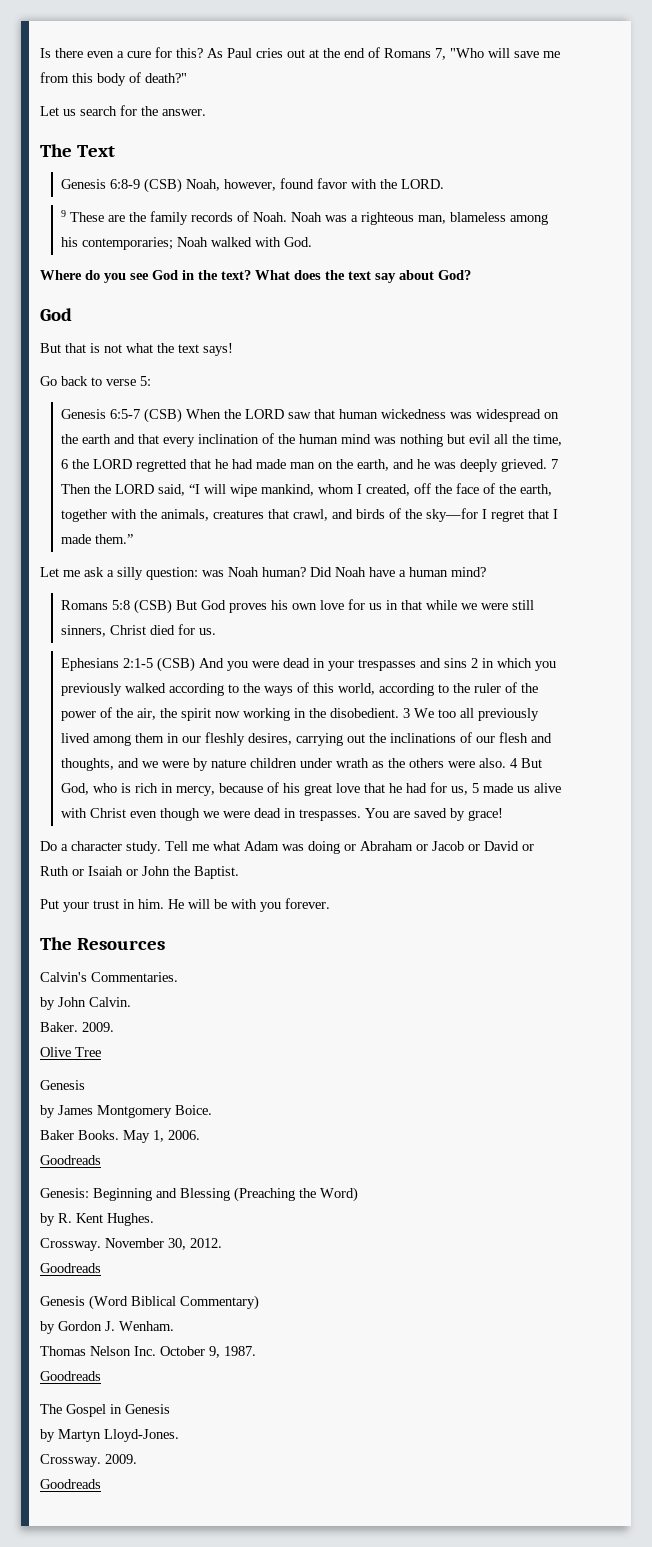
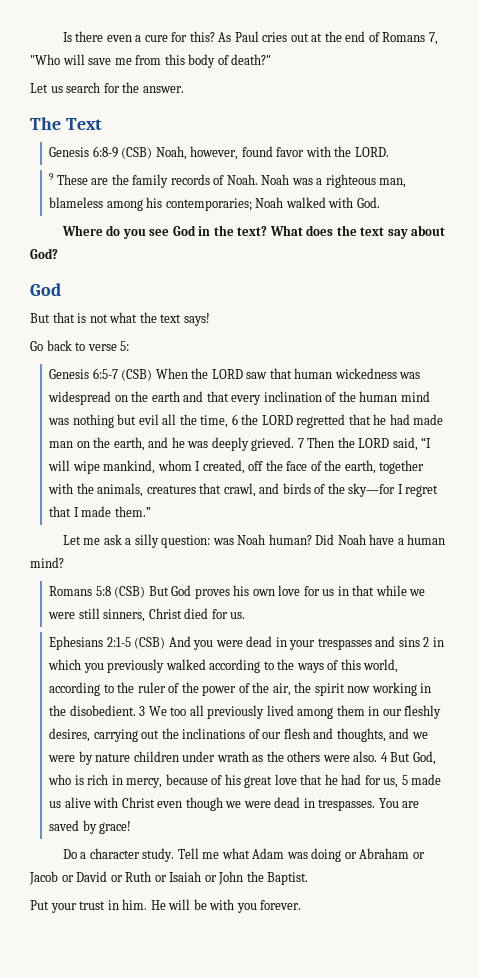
- The Resources
- Calvin's Commentaries.
- by John Calvin.
- Baker. 2009.
- Olive Tree
- Genesis
- by James Montgomery Boice.
- Baker Books. May 1, 2006.
- Goodreads
- Genesis: Beginning and Blessing (Preaching the Word)
- by R. Kent Hughes.
- Crossway. November 30, 2012.
- Goodreads
- Genesis (Word Biblical Commentary)
- by Gordon J. Wenham.
- Thomas Nelson Inc. October 9, 1987.
- Goodreads
- The Gospel in Genesis
- by Martyn Lloyd-Jones.
- Crossway. 2009.
- Goodreads

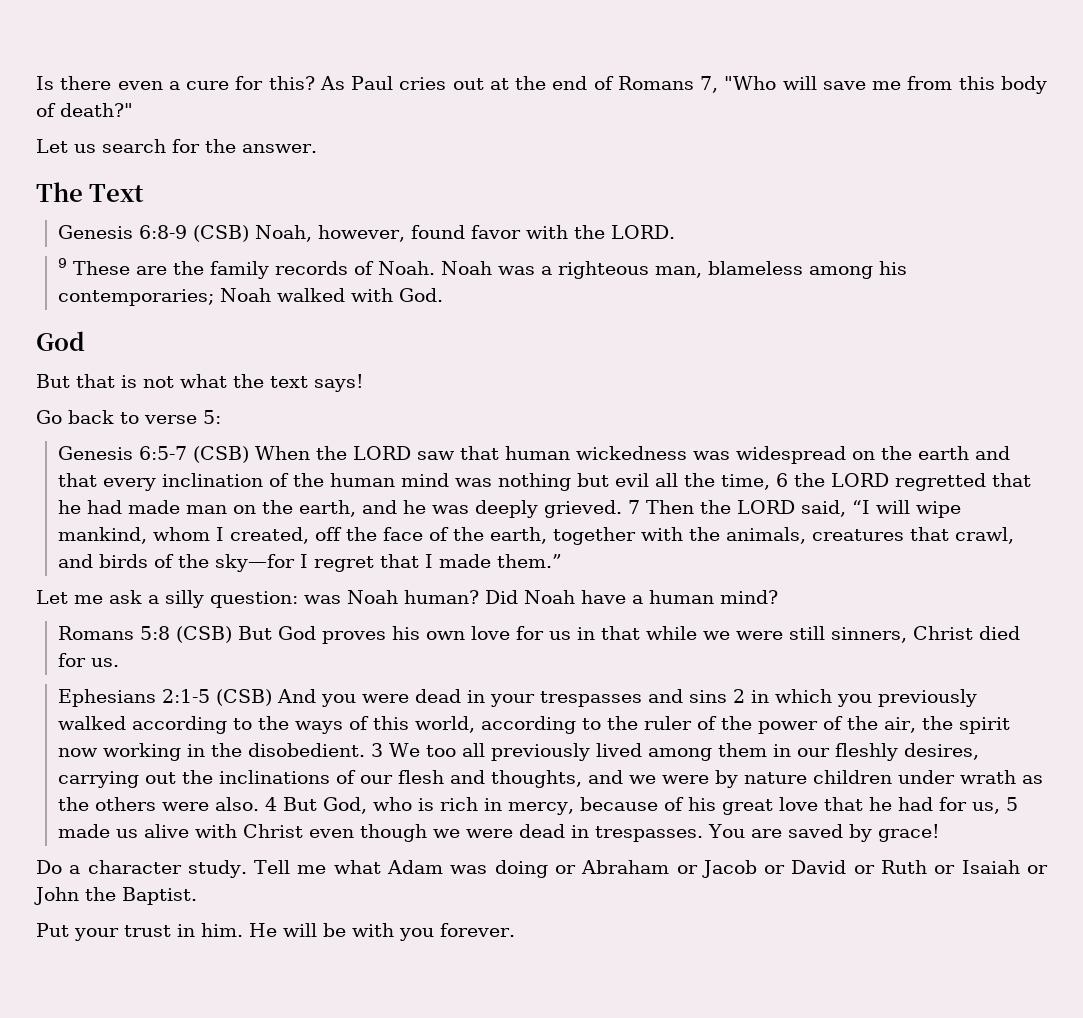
- Where do you see God in the text? What does the text say about God?

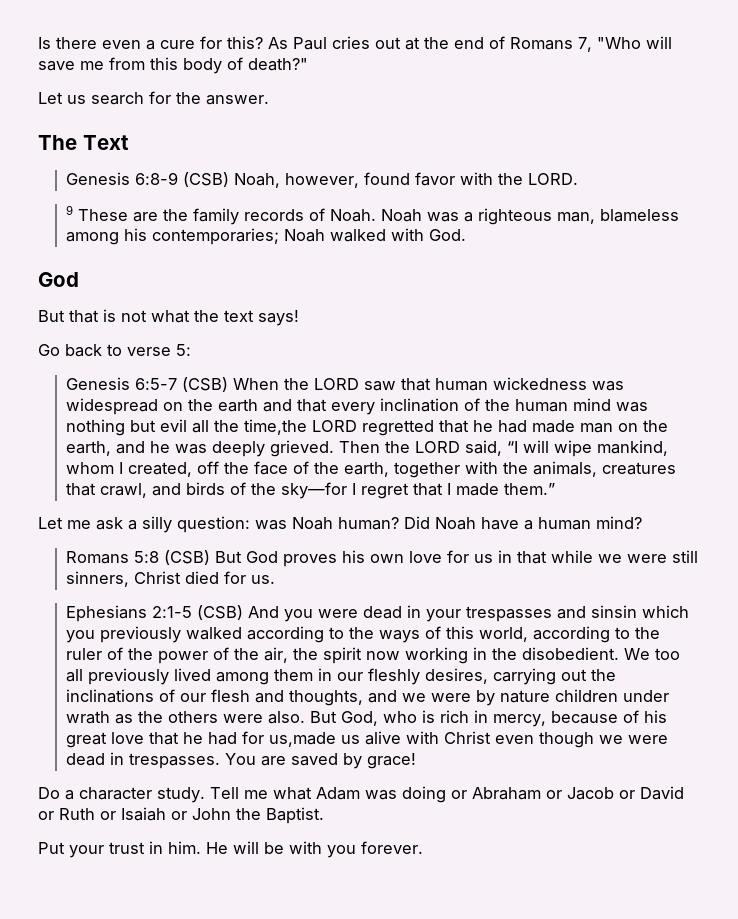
- Genesis 6:5-7 (CSB) When the LORD saw that human wickedness was widespread on the earth and that every inclination of the human mind was nothing but evil all the time, 6 the LORD regretted that he had made man on the earth, and he was deeply grieved.
+ Genesis 6:5-7 (CSB) When the LORD saw that human wickedness was widespread on the earth and that every inclination of the human mind was nothing but evil all the time,the LORD regretted that he had made man on the earth, and he was deeply grieved.
- 7 Then the LORD said, “I will wipe mankind, whom I created, off the face of the earth, together with the animals, creatures that crawl, and birds of the sky—for I regret that I made them.”
+ Then the LORD said, “I will wipe mankind, whom I created, off the face of the earth, together with the animals, creatures that crawl, and birds of the sky—for I regret that I made them.”
- Ephesians 2:1-5 (CSB) And you were dead in your trespasses and sins 2 in which you previously walked according to the ways of this world, according to the ruler of the power of the air, the spirit now working in the disobedient.
+ Ephesians 2:1-5 (CSB) And you were dead in your trespasses and sinsin which you previously walked according to the ways of this world, according to the ruler of the power of the air, the spirit now working in the disobedient.
- 3 We too all previously lived among them in our fleshly desires, carrying out the inclinations of our flesh and thoughts, and we were by nature children under wrath as the others were also.
+ We too all previously lived among them in our fleshly desires, carrying out the inclinations of our flesh and thoughts, and we were by nature children under wrath as the others were also.
- 4 But God, who is rich in mercy, because of his great love that he had for us, 5 made us alive with Christ even though we were dead in trespasses.
+ But God, who is rich in mercy, because of his great love that he had for us,made us alive with Christ even though we were dead in trespasses.

